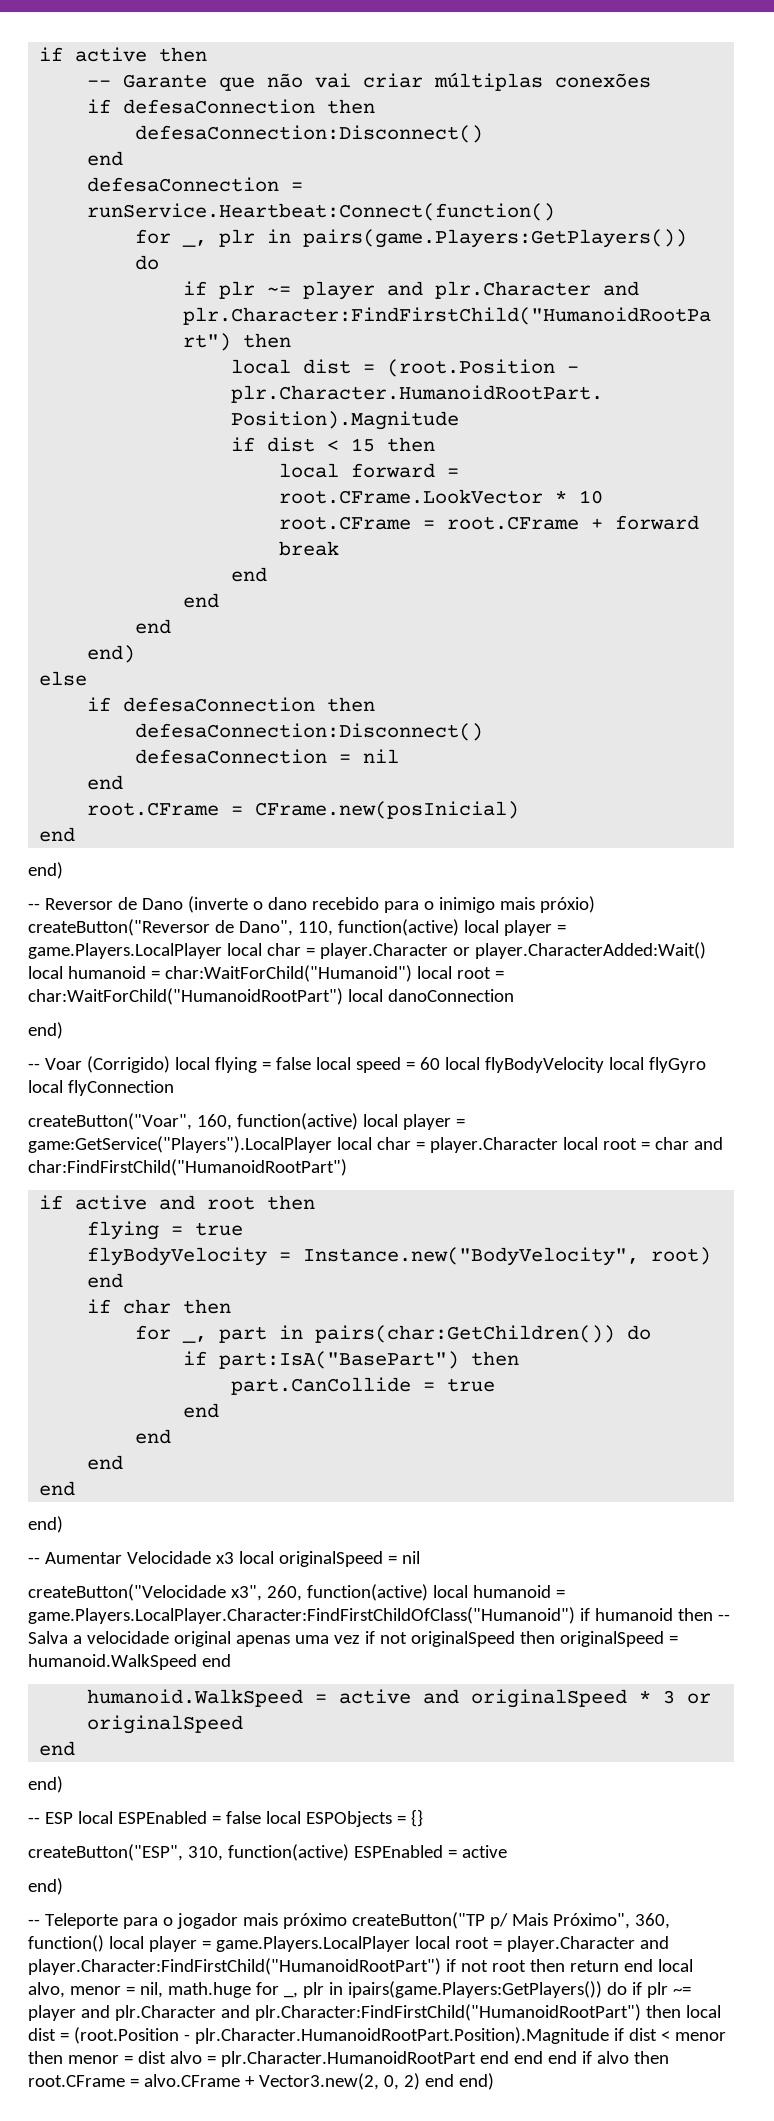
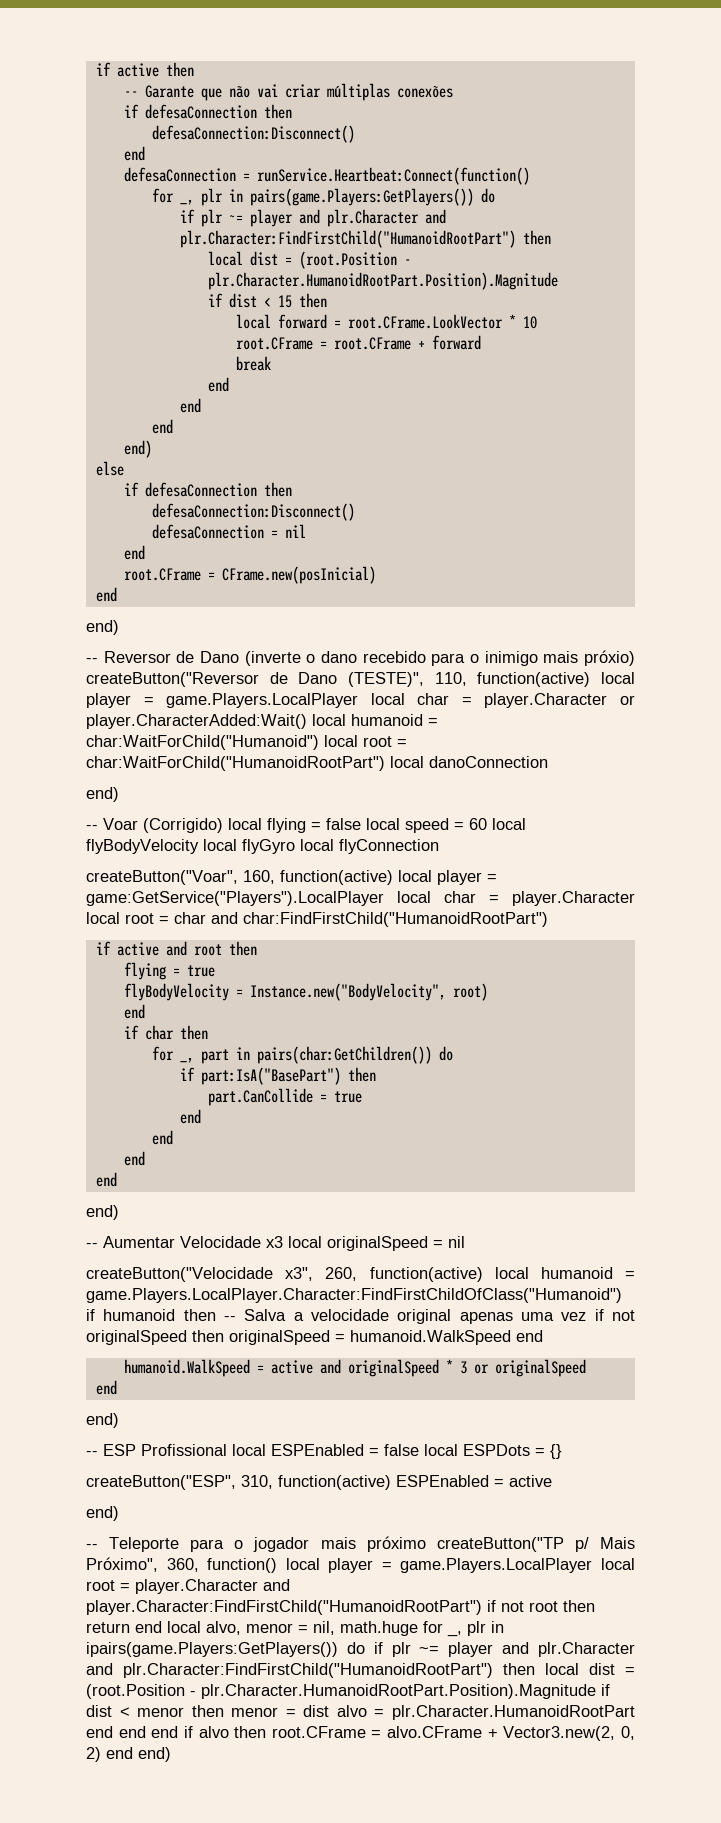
- -- Reversor de Dano (inverte o dano recebido para o inimigo mais próxio) createButton("Reversor de Dano", 110, function(active) local player = game.Players.LocalPlayer local char = player.Character or player.CharacterAdded:Wait() local humanoid = char:WaitForChild("Humanoid") local root = char:WaitForChild("HumanoidRootPart") local danoConnection
+ -- Reversor de Dano (inverte o dano recebido para o inimigo mais próxio) createButton("Reversor de Dano (TESTE)", 110, function(active) local player = game.Players.LocalPlayer local char = player.Character or player.CharacterAdded:Wait() local humanoid = char:WaitForChild("Humanoid") local root = char:WaitForChild("HumanoidRootPart") local danoConnection
- -- ESP local ESPEnabled = false local ESPObjects = {}
+ -- ESP Profissional local ESPEnabled = false local ESPDots = {}

